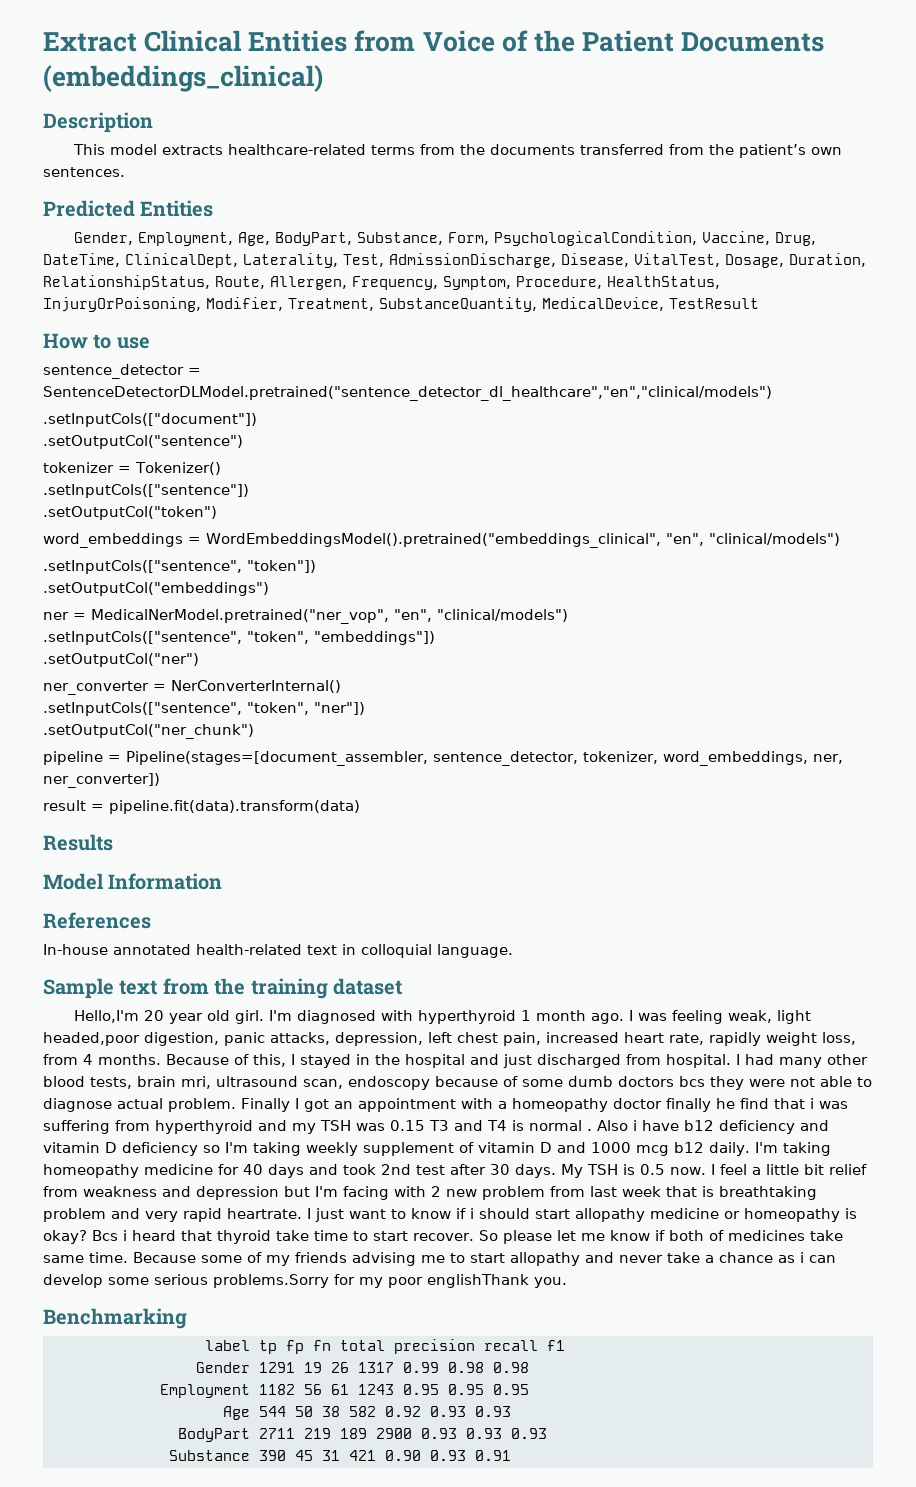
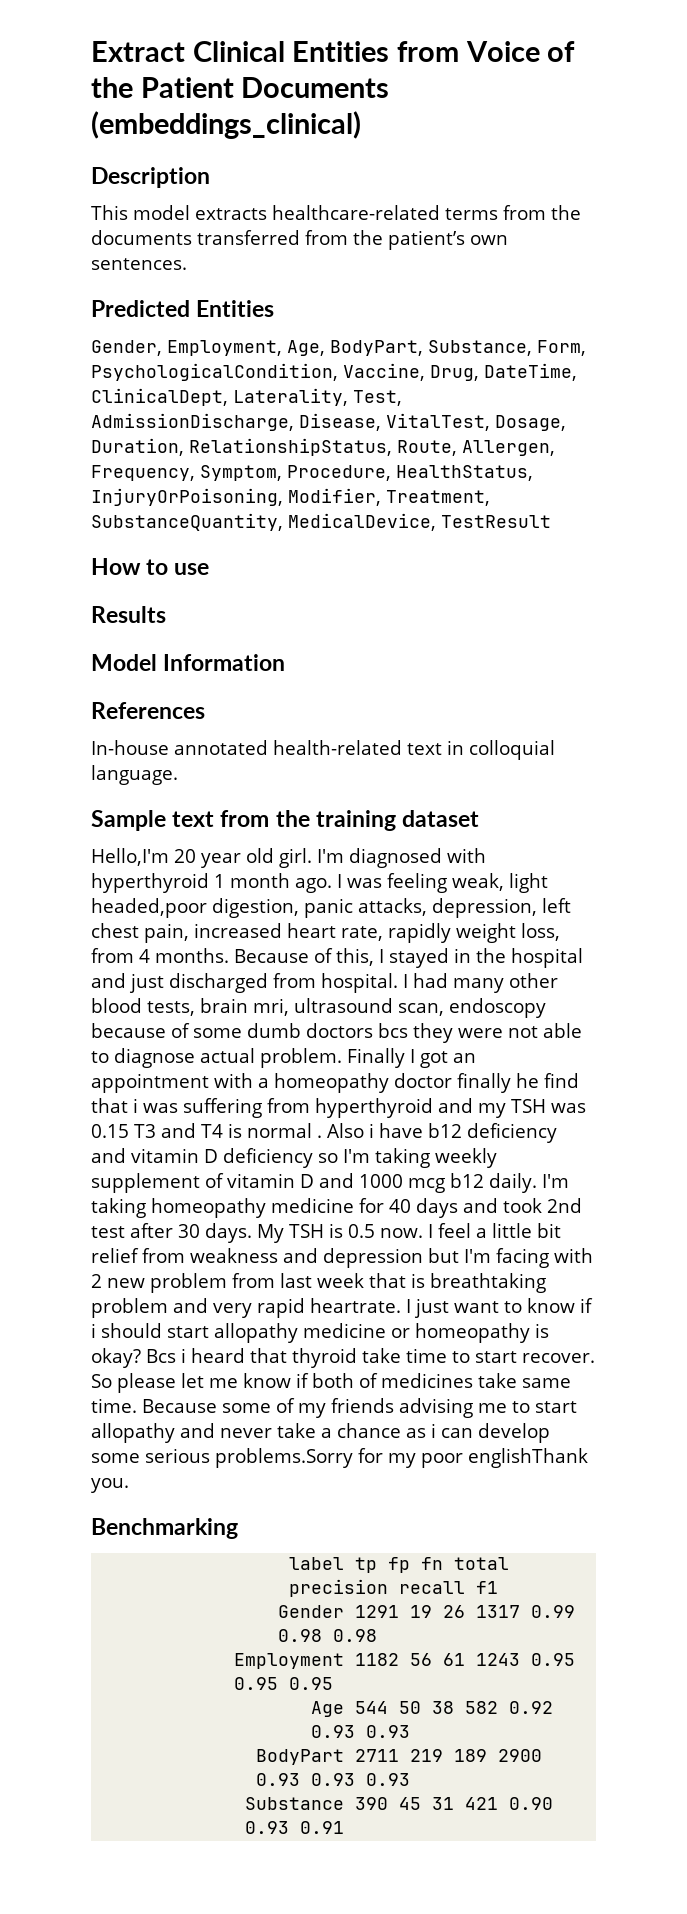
- sentence_detector = SentenceDetectorDLModel.pretrained("sentence_detector_dl_healthcare","en","clinical/models")
- .setInputCols(["document"])
- .setOutputCol("sentence")
- tokenizer = Tokenizer()
- .setInputCols(["sentence"])
- .setOutputCol("token")
- word_embeddings = WordEmbeddingsModel().pretrained("embeddings_clinical", "en", "clinical/models")
- .setInputCols(["sentence", "token"])
- .setOutputCol("embeddings")
- ner = MedicalNerModel.pretrained("ner_vop", "en", "clinical/models")
- .setInputCols(["sentence", "token", "embeddings"])
- .setOutputCol("ner")
- ner_converter = NerConverterInternal()
- .setInputCols(["sentence", "token", "ner"])
- .setOutputCol("ner_chunk")
- pipeline = Pipeline(stages=[document_assembler, sentence_detector, tokenizer, word_embeddings, ner, ner_converter])
- result = pipeline.fit(data).transform(data)

